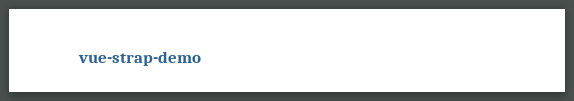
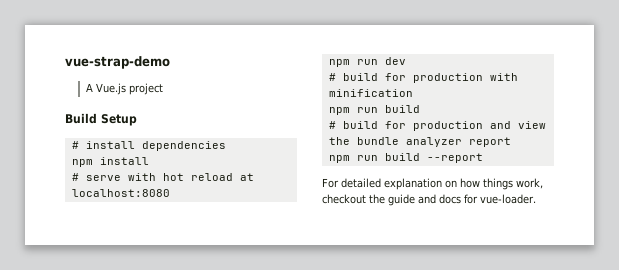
+ A Vue.js project
+ Build Setup
+ # install dependencies
+ npm install
+ # serve with hot reload at localhost:8080
+ npm run dev
+ # build for production with minification
+ npm run build
+ # build for production and view the bundle analyzer report
+ npm run build --report
+ For detailed explanation on how things work, checkout the guide and docs for vue-loader.

